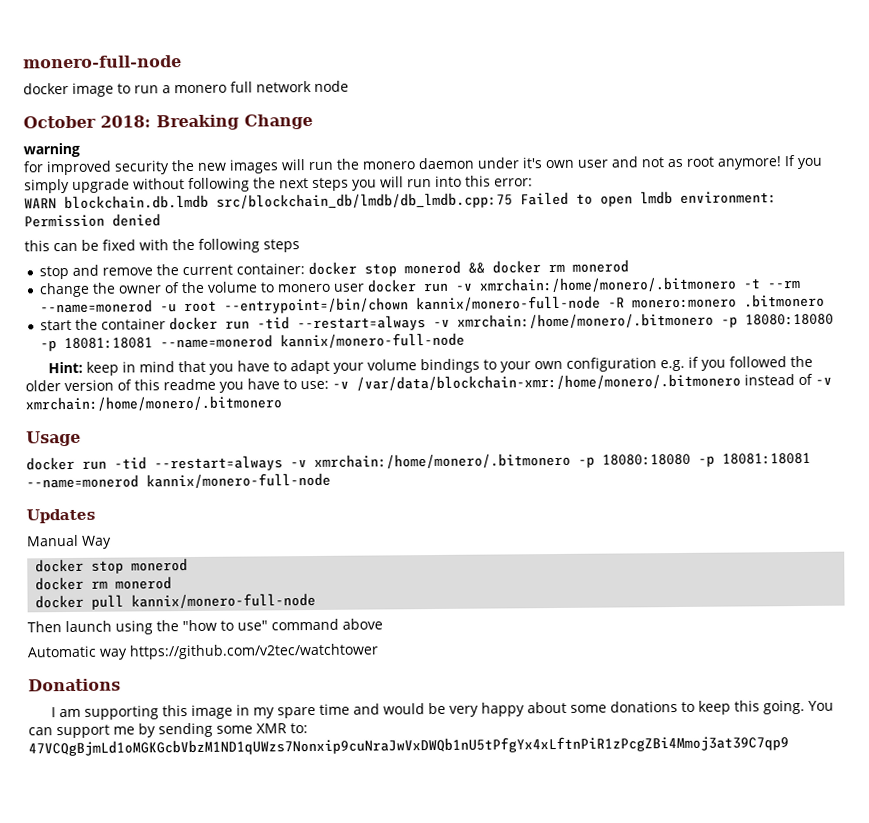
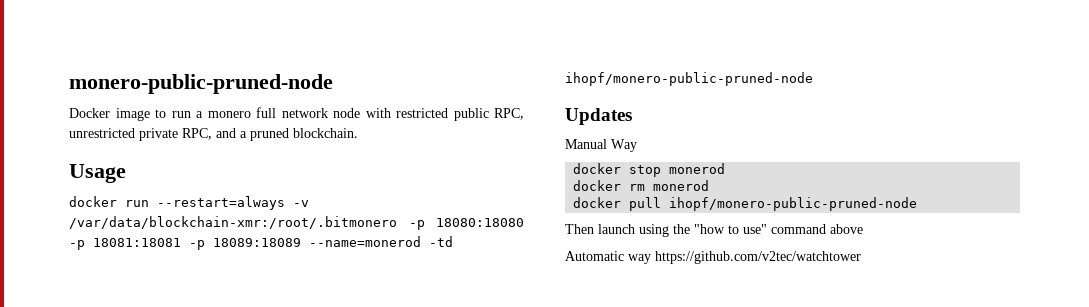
- monero-full-node
- docker image to run a monero full network node
- October 2018: Breaking Change
- warning
- for improved security the new images will run the monero daemon under it's own user and not as root anymore! If you simply upgrade without following the next steps you will run into this error:
- WARN blockchain.db.lmdb src/blockchain_db/lmdb/db_lmdb.cpp:75 Failed to open lmdb environment: Permission denied
- this can be fixed with the following steps
- stop and remove the current container: docker stop monerod && docker rm monerod
- change the owner of the volume to monero user docker run -v xmrchain:/home/monero/.bitmonero -t --rm --name=monerod -u root --entrypoint=/bin/chown kannix/monero-full-node -R monero:monero .bitmonero
- start the container docker run -tid --restart=always -v xmrchain:/home/monero/.bitmonero -p 18080:18080 -p 18081:18081 --name=monerod kannix/monero-full-node
- Hint: keep in mind that you have to adapt your volume bindings to your own configuration e.g. if you followed the older version of this readme you have to use: -v /var/data/blockchain-xmr:/home/monero/.bitmonero instead of -v xmrchain:/home/monero/.bitmonero
+ monero-public-pruned-node
+ Docker image to run a monero full network node with restricted public RPC, unrestricted private RPC, and a pruned blockchain.
  Usage
- docker run -tid --restart=always -v xmrchain:/home/monero/.bitmonero -p 18080:18080 -p 18081:18081 --name=monerod kannix/monero-full-node
+ docker run --restart=always -v /var/data/blockchain-xmr:/root/.bitmonero -p 18080:18080 -p 18081:18081 -p 18089:18089 --name=monerod -td ihopf/monero-public-pruned-node
- docker pull kannix/monero-full-node
+ docker pull ihopf/monero-public-pruned-node
- Donations
- I am supporting this image in my spare time and would be very happy about some donations to keep this going. You can support me by sending some XMR to: 47VCQgBjmLd1oMGKGcbVbzM1ND1qUWzs7Nonxip9cuNraJwVxDWQb1nU5tPfgYx4xLftnPiR1zPcgZBi4Mmoj3at39C7qp9

